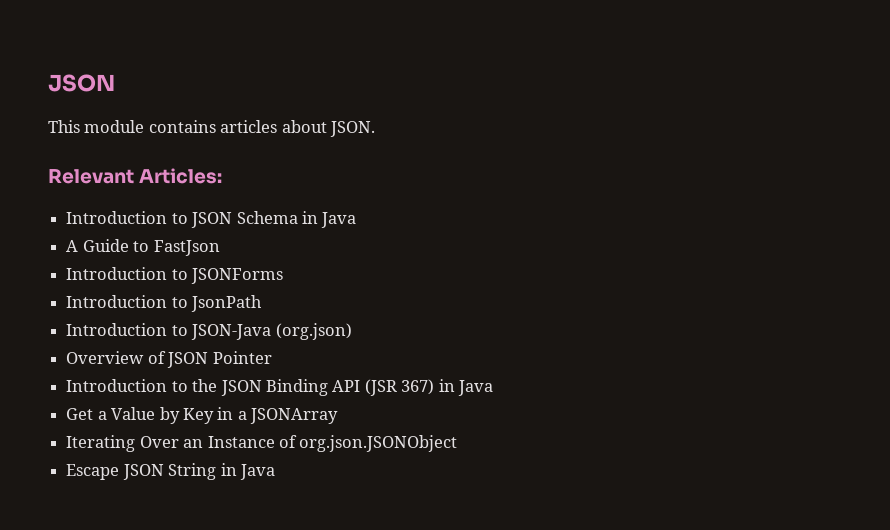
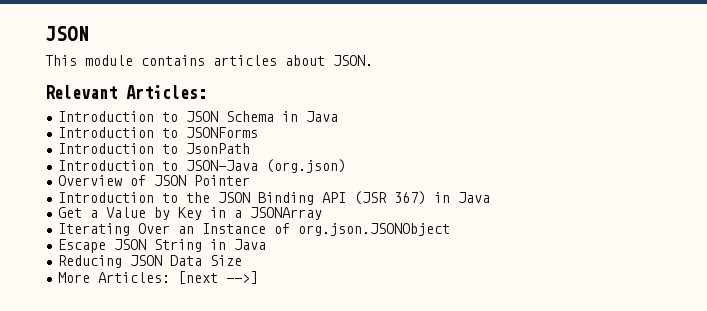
- A Guide to FastJson
+ Reducing JSON Data Size
+ More Articles: [next -->]

